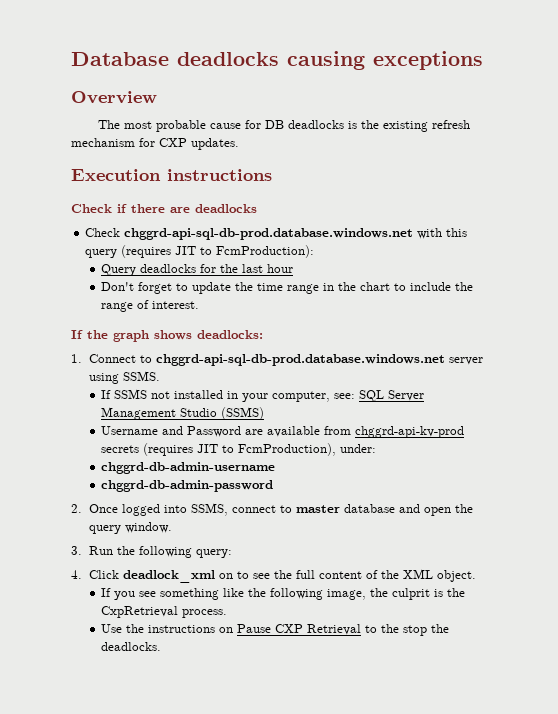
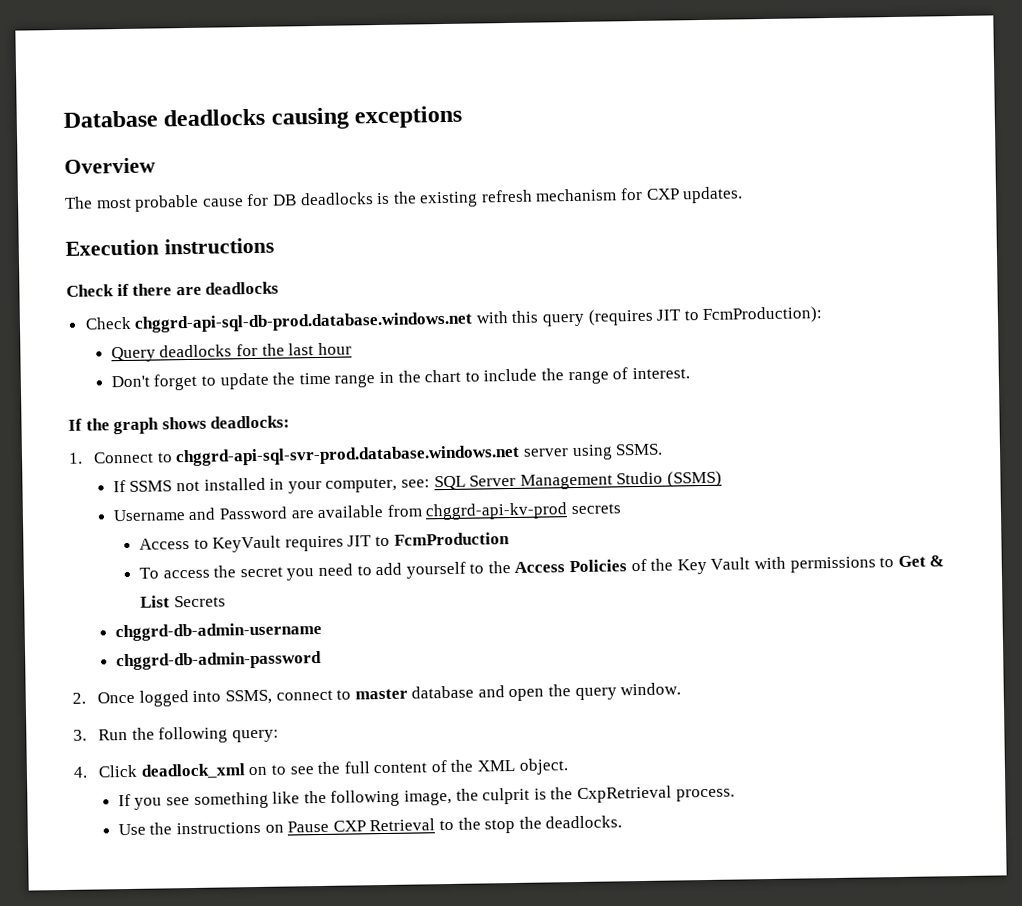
- 1. Connect to chggrd-api-sql-db-prod.database.windows.net server using SSMS.
+ 1. Connect to chggrd-api-sql-svr-prod.database.windows.net server using SSMS.
- Username and Password are available from chggrd-api-kv-prod secrets (requires JIT to FcmProduction), under:
+ Username and Password are available from chggrd-api-kv-prod secrets
+ Access to KeyVault requires JIT to FcmProduction
+ To access the secret you need to add yourself to the Access Policies of the Key Vault with permissions to Get & List Secrets

